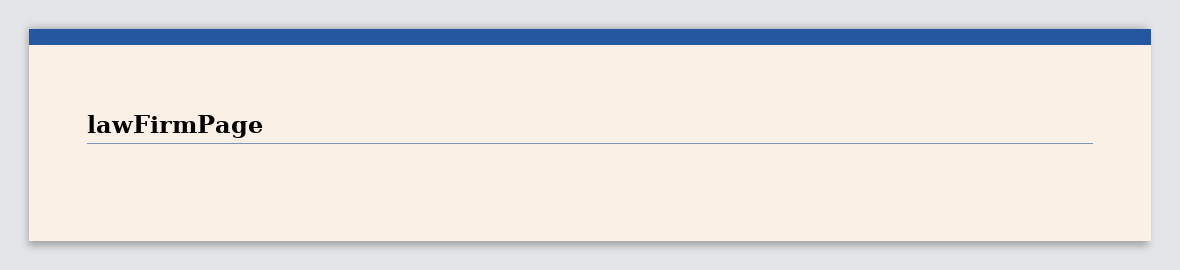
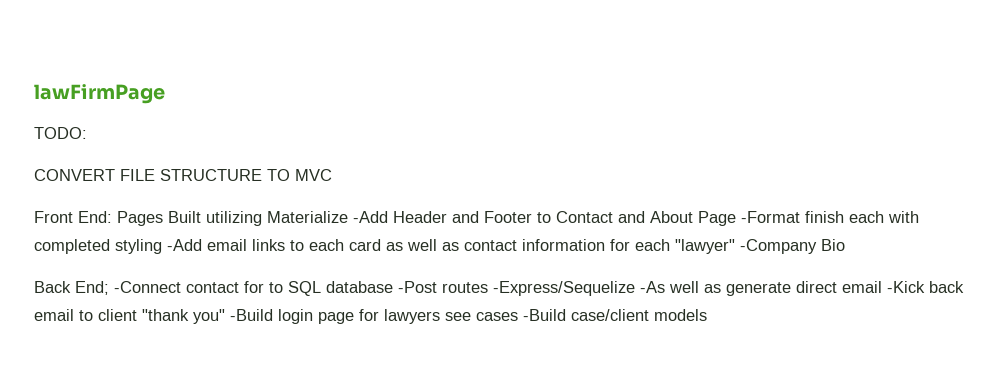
+ TODO:
+ CONVERT FILE STRUCTURE TO MVC
+ Front End: Pages Built utilizing Materialize -Add Header and Footer to Contact and About Page -Format finish each with completed styling -Add email links to each card as well as contact information for each "lawyer" -Company Bio
+ Back End; -Connect contact for to SQL database -Post routes -Express/Sequelize -As well as generate direct email -Kick back email to client "thank you" -Build login page for lawyers see cases -Build case/client models

